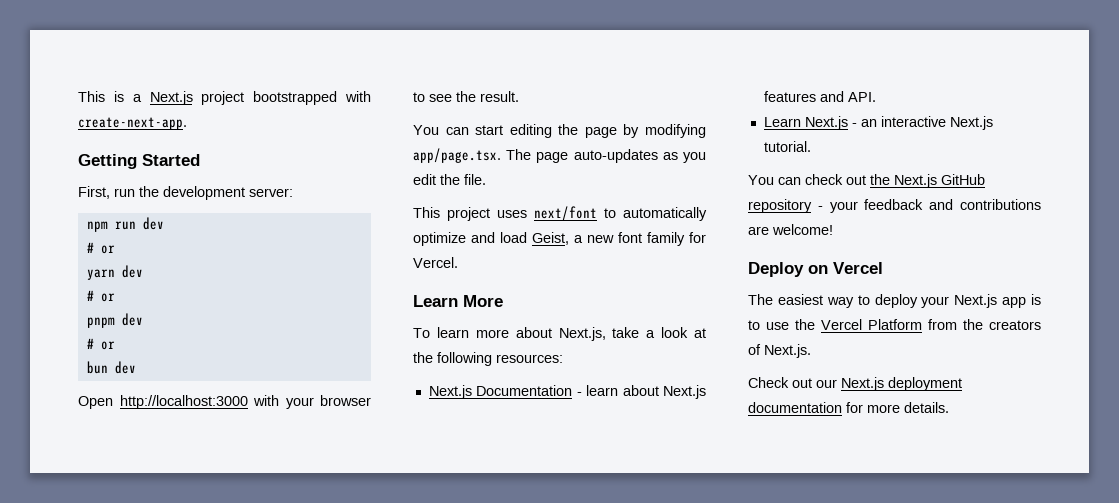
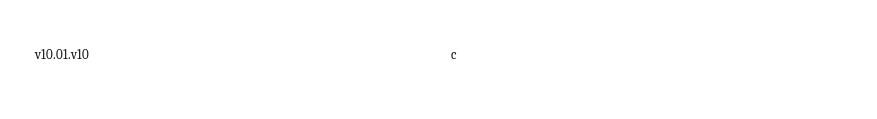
- This is a Next.js project bootstrapped with create-next-app.
- Getting Started
- First, run the development server:
- npm run dev
- # or
- yarn dev
- # or
- pnpm dev
- # or
- bun dev
- Open http://localhost:3000 with your browser to see the result.
- You can start editing the page by modifying app/page.tsx. The page auto-updates as you edit the file.
- This project uses next/font to automatically optimize and load Geist, a new font family for Vercel.
- Learn More
- To learn more about Next.js, take a look at the following resources:
- Next.js Documentation - learn about Next.js features and API.
- Learn Next.js - an interactive Next.js tutorial.
- You can check out the Next.js GitHub repository - your feedback and contributions are welcome!
- Deploy on Vercel
- The easiest way to deploy your Next.js app is to use the Vercel Platform from the creators of Next.js.
- Check out our Next.js deployment documentation for more details.
+ v10.01.v10
+ c

